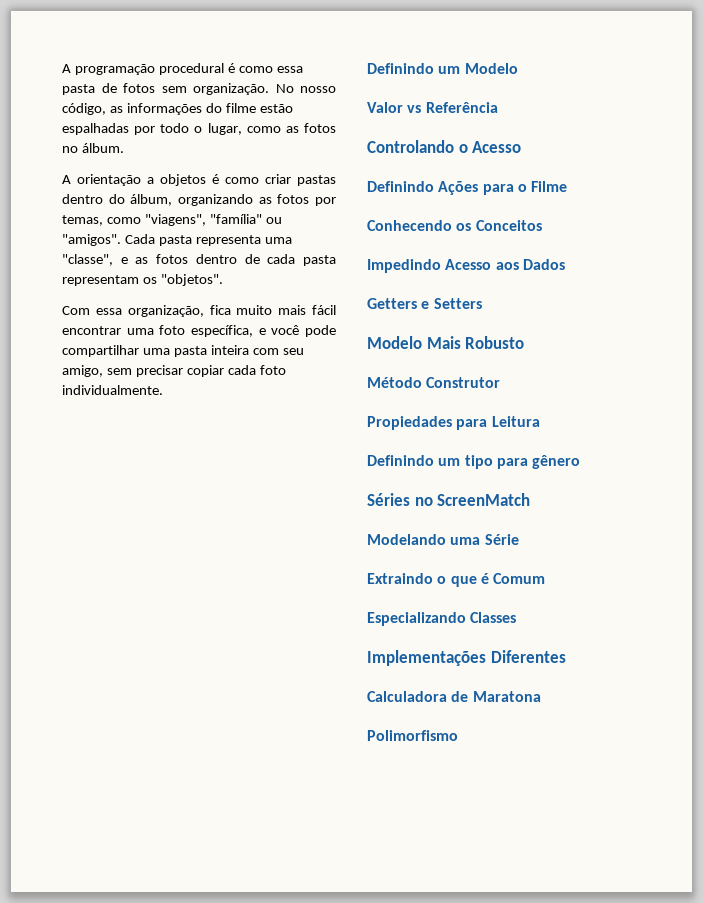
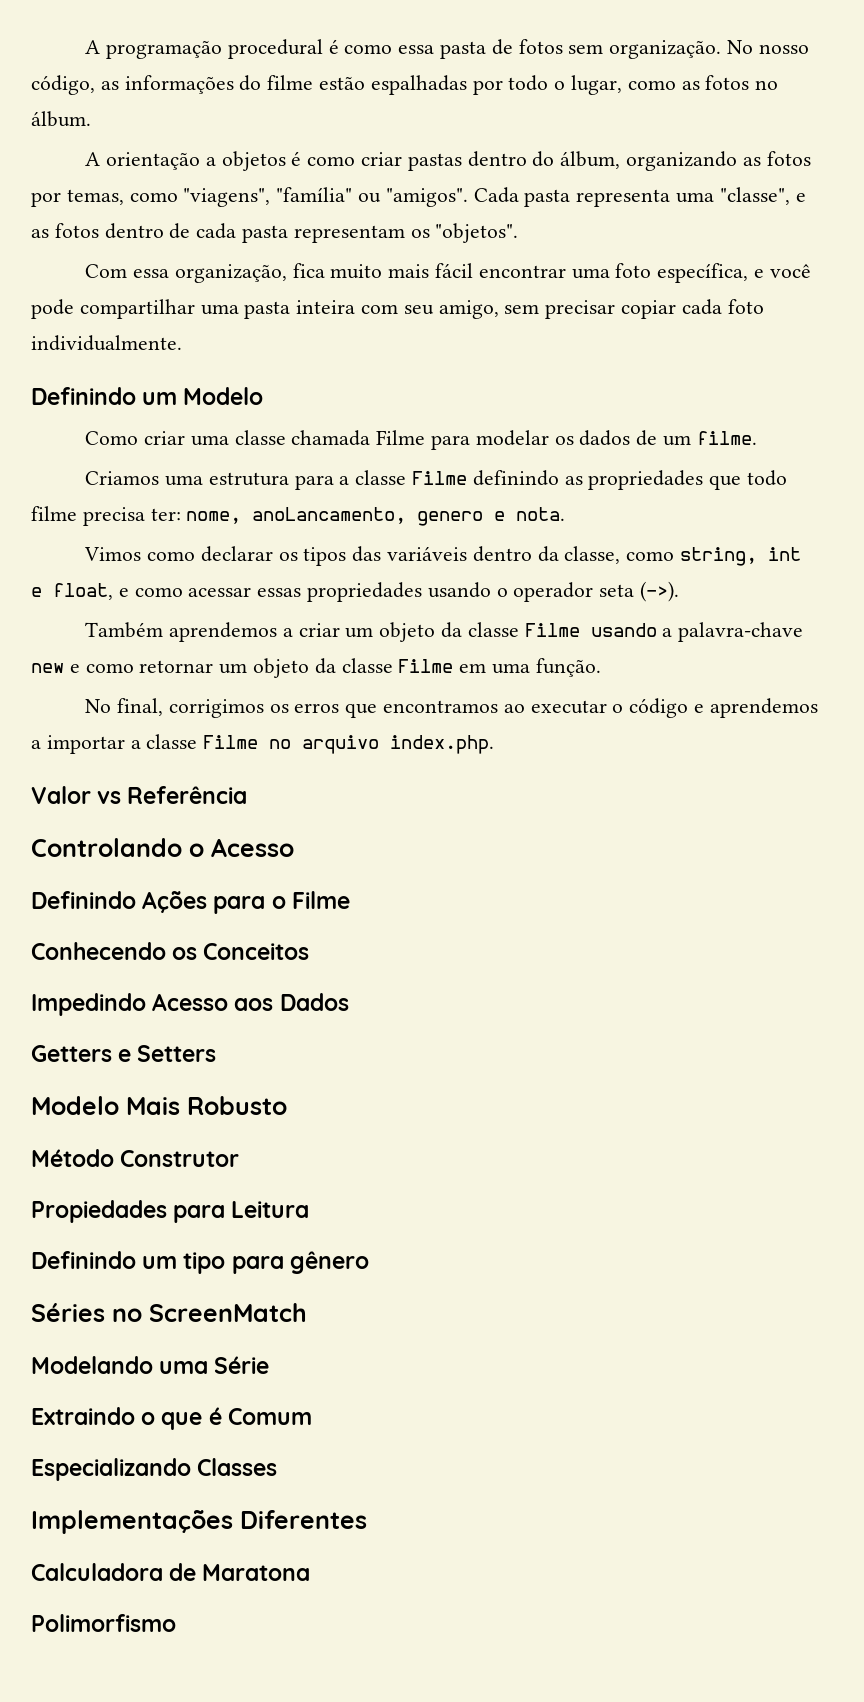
+ Como criar uma classe chamada Filme para modelar os dados de um filme.
+ Criamos uma estrutura para a classe Filme definindo as propriedades que todo filme precisa ter: nome, anoLancamento, genero e nota.
+ Vimos como declarar os tipos das variáveis dentro da classe, como string, int e float, e como acessar essas propriedades usando o operador seta (->).
+ Também aprendemos a criar um objeto da classe Filme usando a palavra-chave new e como retornar um objeto da classe Filme em uma função.
+ No final, corrigimos os erros que encontramos ao executar o código e aprendemos a importar a classe Filme no arquivo index.php.

